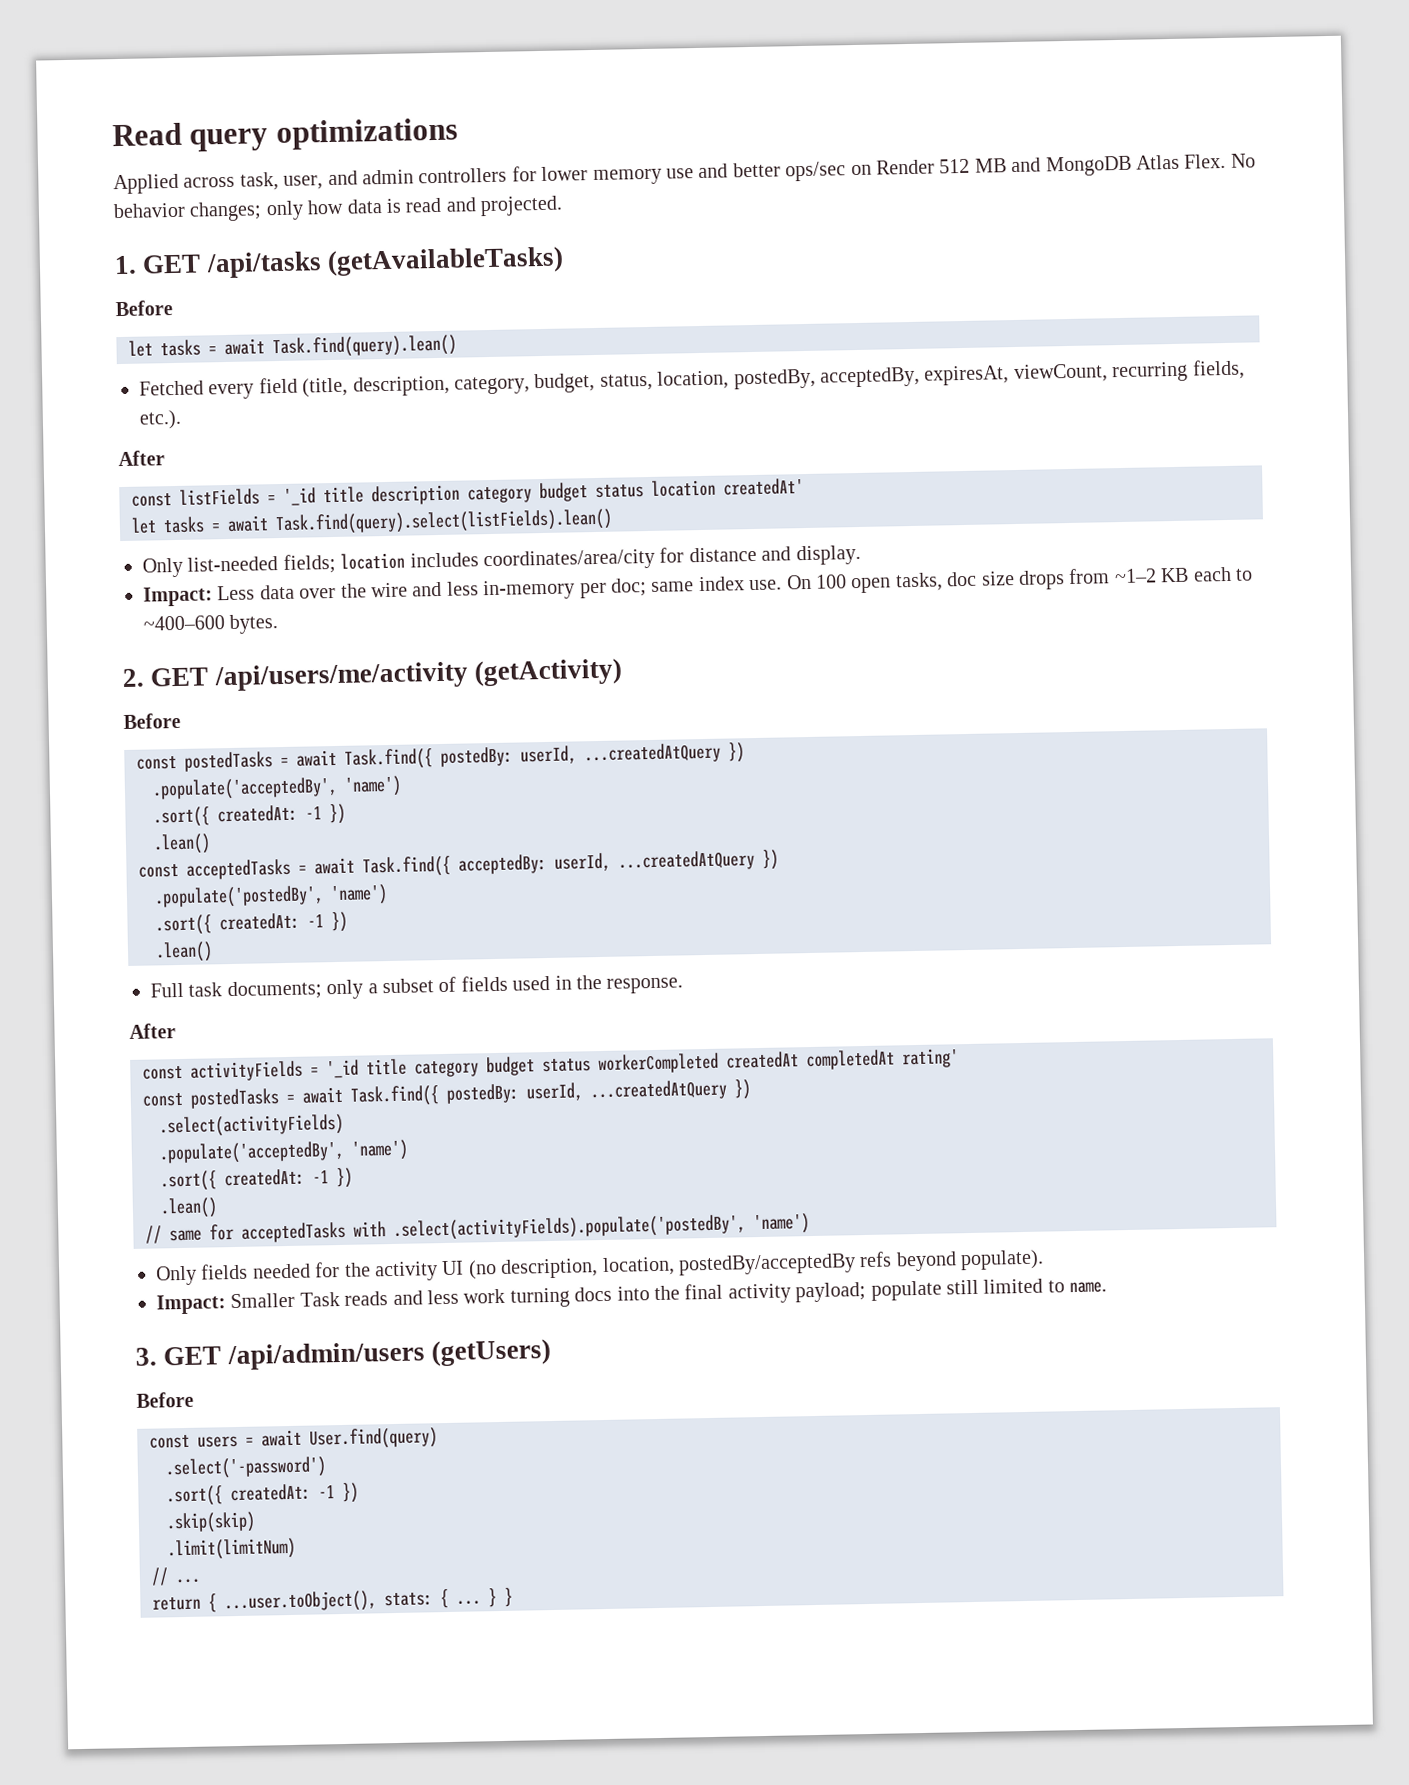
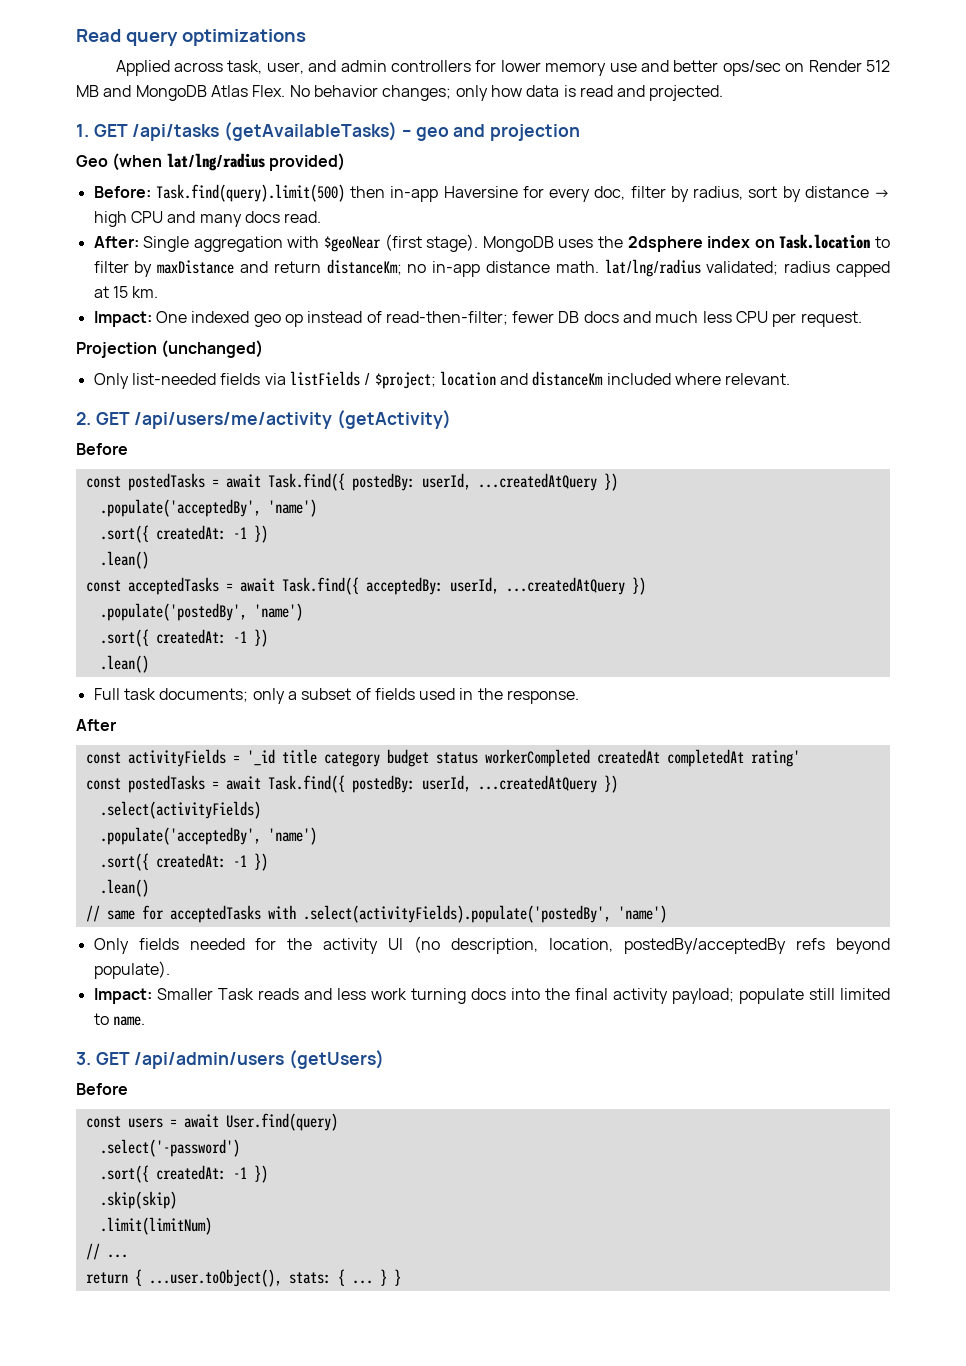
- 1. GET /api/tasks (getAvailableTasks)
- Before
- let tasks = await Task.find(query).lean()
- Fetched every field (title, description, category, budget, status, location, postedBy, acceptedBy, expiresAt, viewCount, recurring fields, etc.).
- After
- const listFields = '_id title description category budget status location createdAt'
- let tasks = await Task.find(query).select(listFields).lean()
- Only list-needed fields; location includes coordinates/area/city for distance and display.
- Impact: Less data over the wire and less in-memory per doc; same index use. On 100 open tasks, doc size drops from ~1–2 KB each to ~400–600 bytes.
+ 1. GET /api/tasks (getAvailableTasks) – geo and projection
+ Geo (when lat/lng/radius provided)
+ Before: Task.find(query).limit(500) then in-app Haversine for every doc, filter by radius, sort by distance → high CPU and many docs read.
+ After: Single aggregation with $geoNear (first stage). MongoDB uses the 2dsphere index on Task.location to filter by maxDistance and return distanceKm; no in-app distance math. lat/lng/radius validated; radius capped at 15 km.
+ Impact: One indexed geo op instead of read-then-filter; fewer DB docs and much less CPU per request.
+ Projection (unchanged)
+ Only list-needed fields via listFields / $project; location and distanceKm included where relevant.

